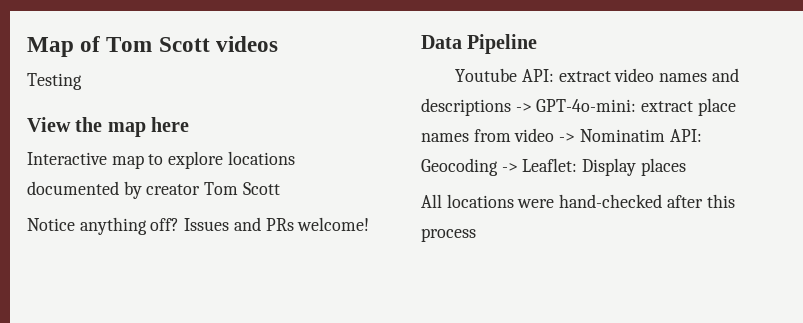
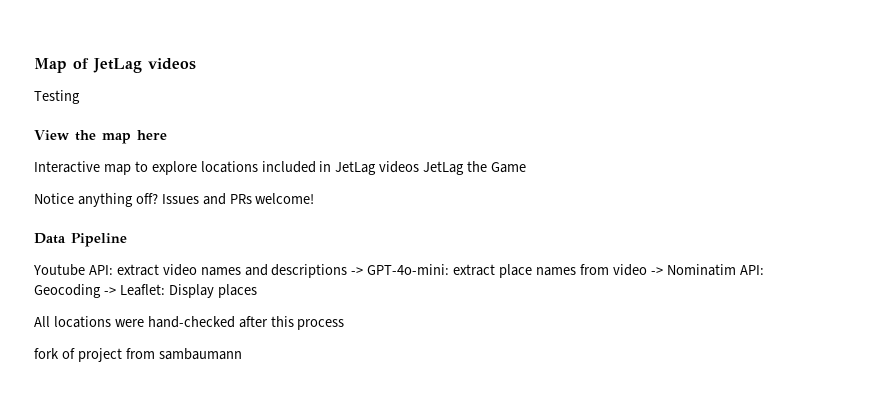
- Map of Tom Scott videos
+ Map of JetLag videos
- Interactive map to explore locations documented by creator Tom Scott
+ Interactive map to explore locations included in JetLag videos JetLag the Game
+ fork of project from sambaumann

